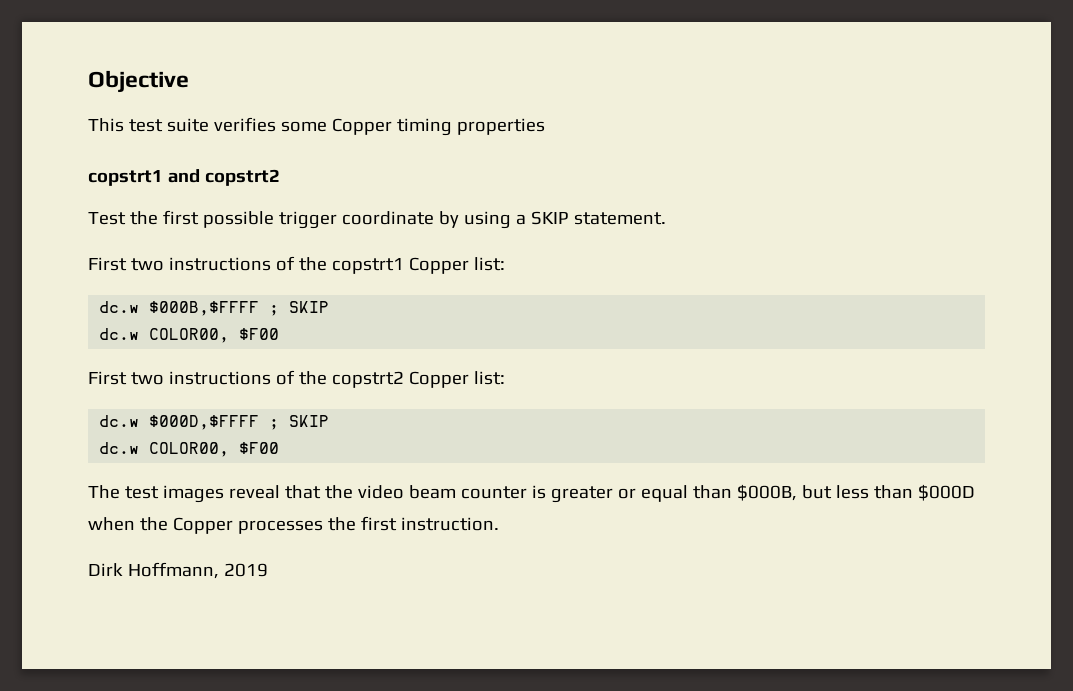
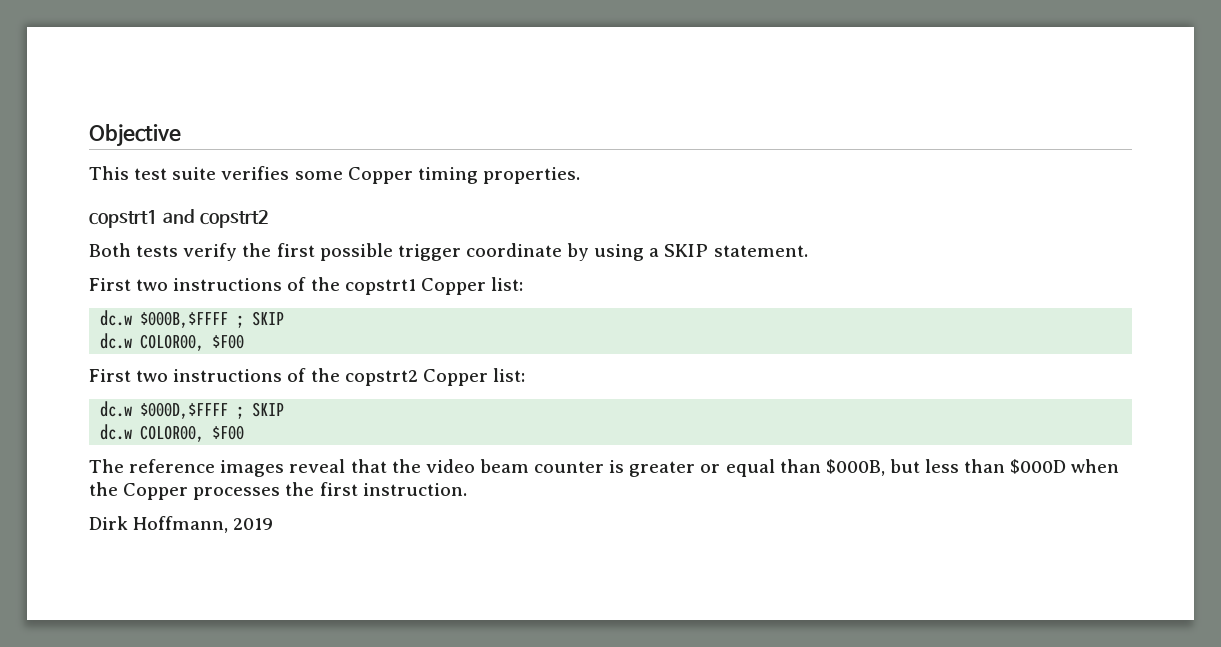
- This test suite verifies some Copper timing properties
+ This test suite verifies some Copper timing properties.
- Test the first possible trigger coordinate by using a SKIP statement.
+ Both tests verify the first possible trigger coordinate by using a SKIP statement.
- The test images reveal that the video beam counter is greater or equal than $000B, but less than $000D when the Copper processes the first instruction.
+ The reference images reveal that the video beam counter is greater or equal than $000B, but less than $000D when the Copper processes the first instruction.

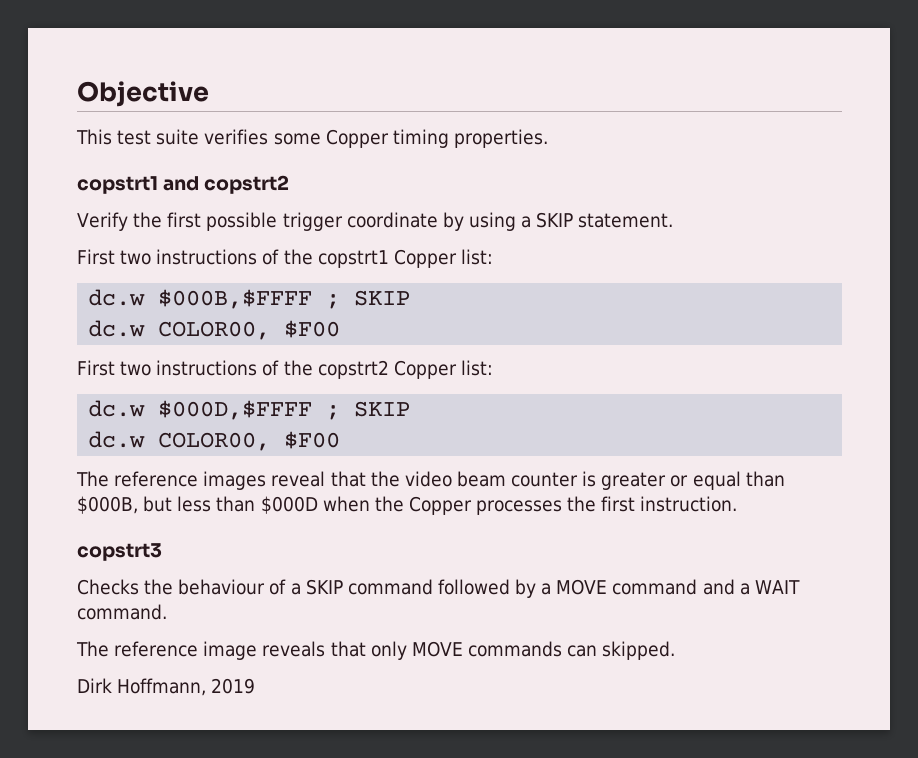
- Both tests verify the first possible trigger coordinate by using a SKIP statement.
+ Verify the first possible trigger coordinate by using a SKIP statement.
+ copstrt3
+ Checks the behaviour of a SKIP command followed by a MOVE command and a WAIT command.
+ The reference image reveals that only MOVE commands can skipped.

